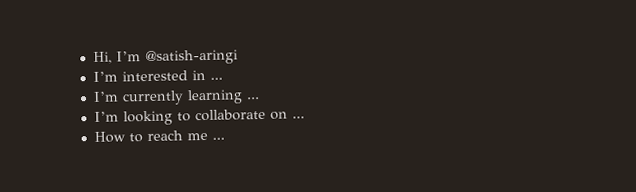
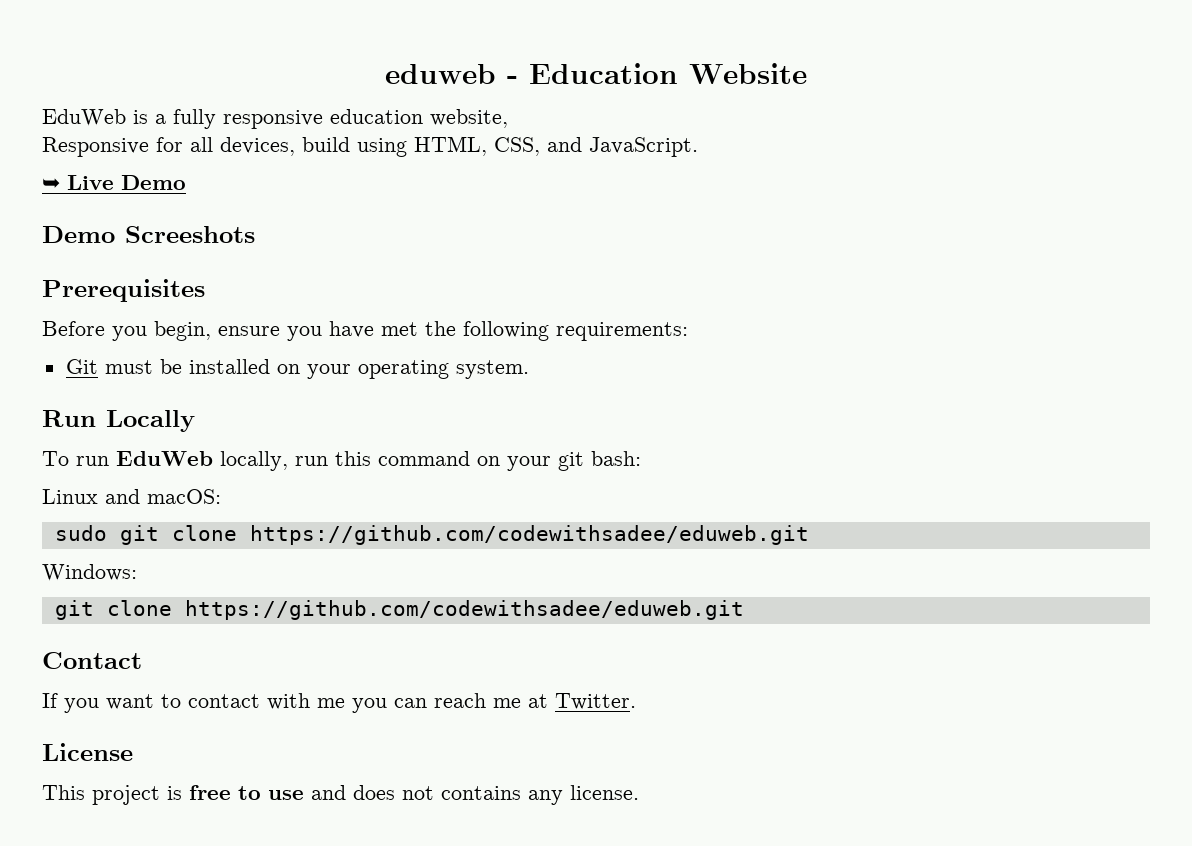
- Hi, I’m @satish-aringi
- I’m interested in ...
- I’m currently learning ...
- I’m looking to collaborate on ...
- How to reach me ...
+ eduweb - Education Website
+ EduWeb is a fully responsive education website,
+ Responsive for all devices, build using HTML, CSS, and JavaScript.
+ ➥ Live Demo
+ Demo Screeshots
+ Prerequisites
+ Before you begin, ensure you have met the following requirements:
+ Git must be installed on your operating system.
+ Run Locally
+ To run EduWeb locally, run this command on your git bash:
+ Linux and macOS:
+ sudo git clone https://github.com/codewithsadee/eduweb.git
+ Windows:
+ git clone https://github.com/codewithsadee/eduweb.git
+ Contact
+ If you want to contact with me you can reach me at Twitter.
+ License
+ This project is free to use and does not contains any license.

